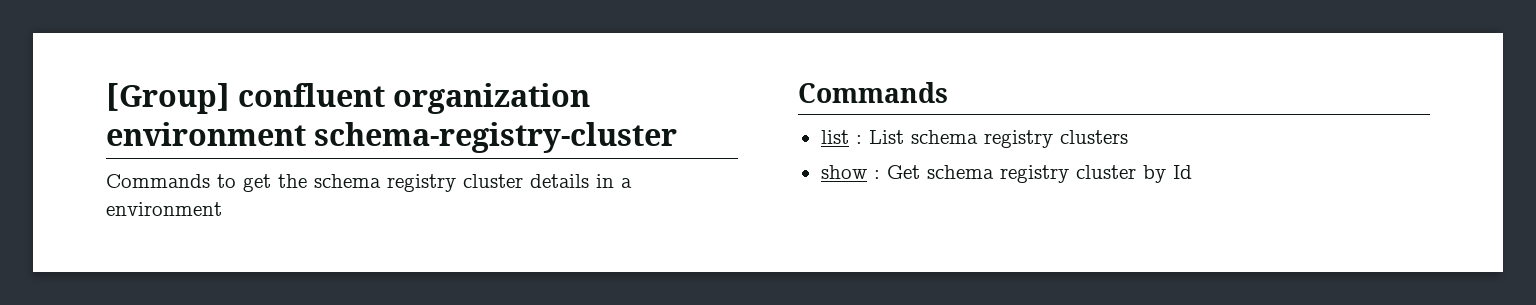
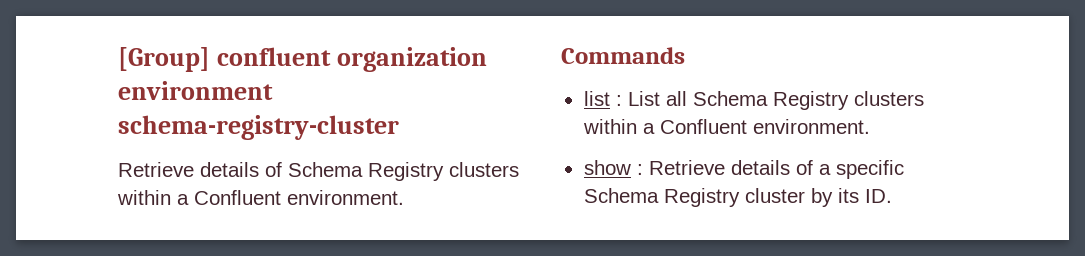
- Commands to get the schema registry cluster details in a environment
+ Retrieve details of Schema Registry clusters within a Confluent environment.
  Commands
- list : List schema registry clusters
- show : Get schema registry cluster by Id
+ list : List all Schema Registry clusters within a Confluent environment.
+ show : Retrieve details of a specific Schema Registry cluster by its ID.

